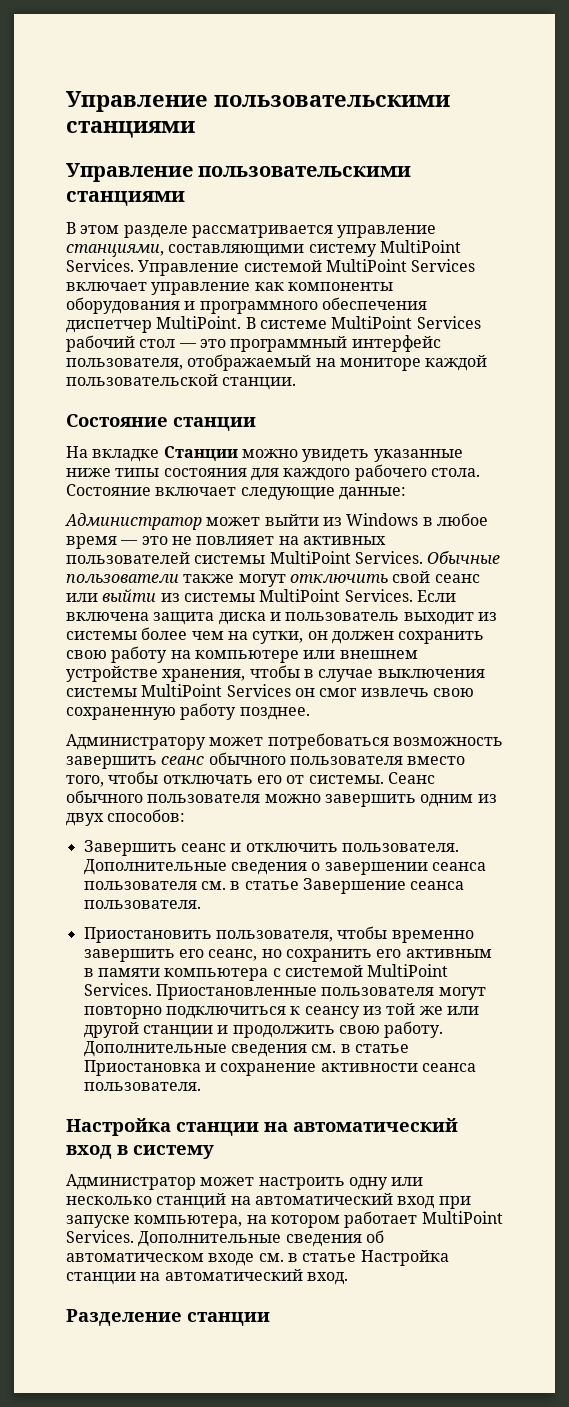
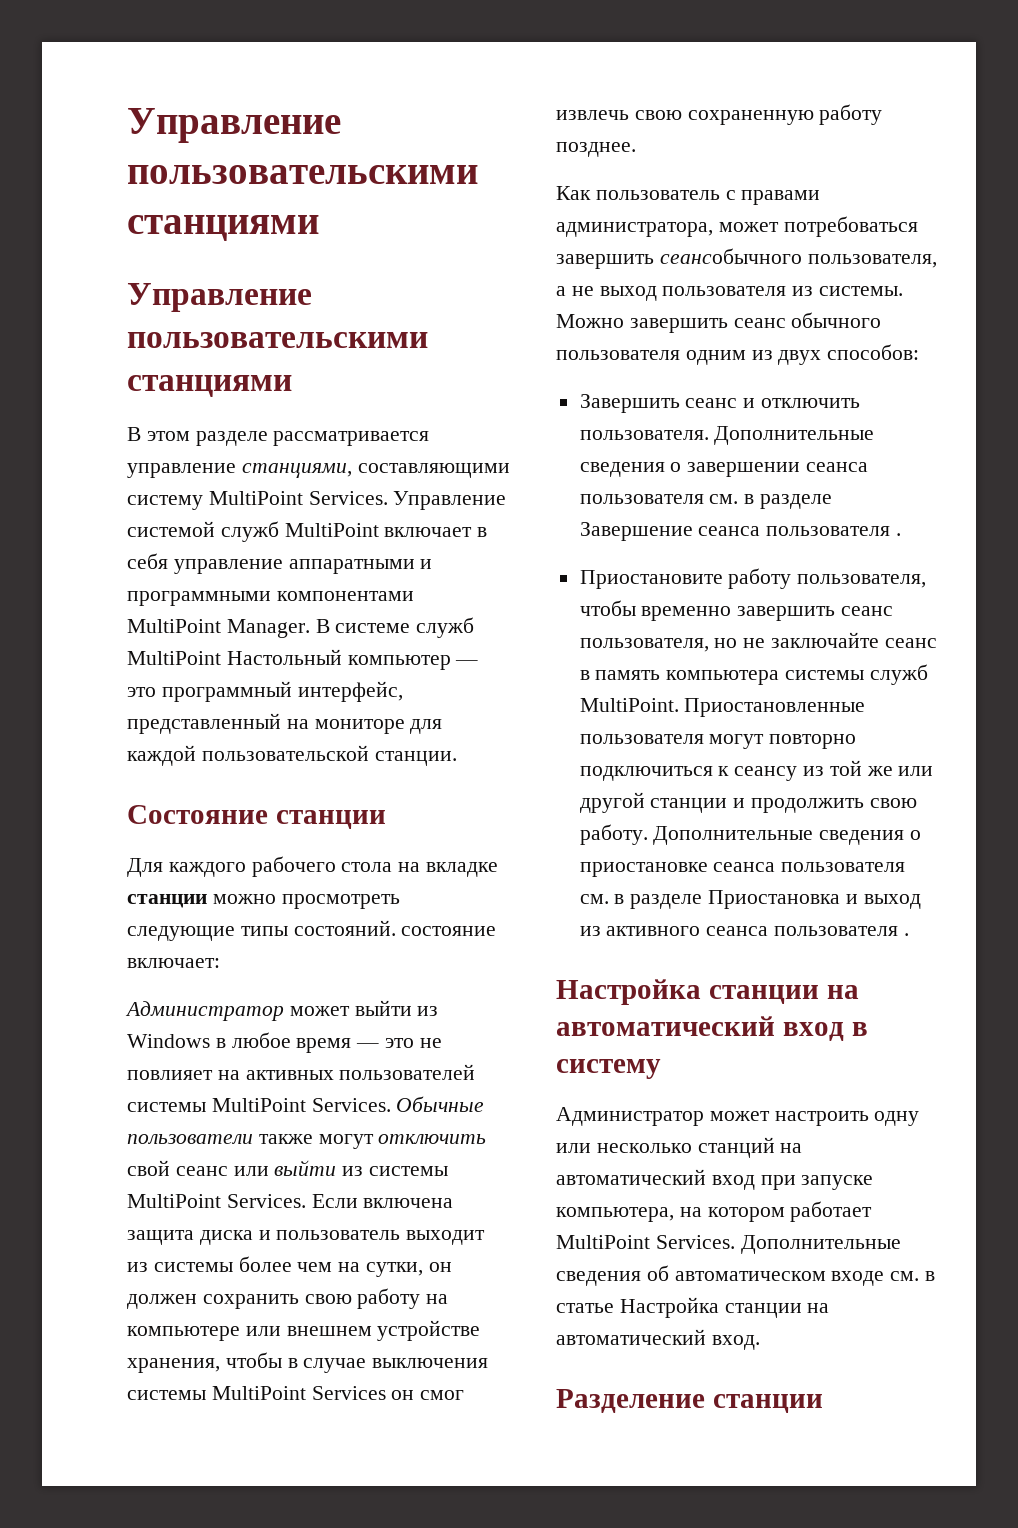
- Управление системой MultiPoint Services включает управление как компоненты оборудования и программного обеспечения диспетчер MultiPoint. В системе MultiPoint Services рабочий стол — это программный интерфейс пользователя, отображаемый на мониторе каждой пользовательской станции.
+ Управление системой служб MultiPoint включает в себя управление аппаратными и программными компонентами MultiPoint Manager. В системе служб MultiPoint Настольный компьютер — это программный интерфейс, представленный на мониторе для каждой пользовательской станции.
- На вкладке Станции можно увидеть указанные ниже типы состояния для каждого рабочего стола. Состояние включает следующие данные:
+ Для каждого рабочего стола на вкладке станции можно просмотреть следующие типы состояний. состояние включает:
- Администратору может потребоваться возможность завершить сеанс обычного пользователя вместо того, чтобы отключать его от системы. Сеанс обычного пользователя можно завершить одним из двух способов:
+ Как пользователь с правами администратора, может потребоваться завершить сеансобычного пользователя, а не выход пользователя из системы. Можно завершить сеанс обычного пользователя одним из двух способов:
- Дополнительные сведения о завершении сеанса пользователя см. в статье Завершение сеанса пользователя.
- Приостановить пользователя, чтобы временно завершить его сеанс, но сохранить его активным в памяти компьютера с системой MultiPoint Services.
+ Дополнительные сведения о завершении сеанса пользователя см. в разделе Завершение сеанса пользователя .
+ Приостановите работу пользователя, чтобы временно завершить сеанс пользователя, но не заключайте сеанс в память компьютера системы служб MultiPoint.
- Дополнительные сведения см. в статье Приостановка и сохранение активности сеанса пользователя.
+ Дополнительные сведения о приостановке сеанса пользователя см. в разделе Приостановка и выход из активного сеанса пользователя .

